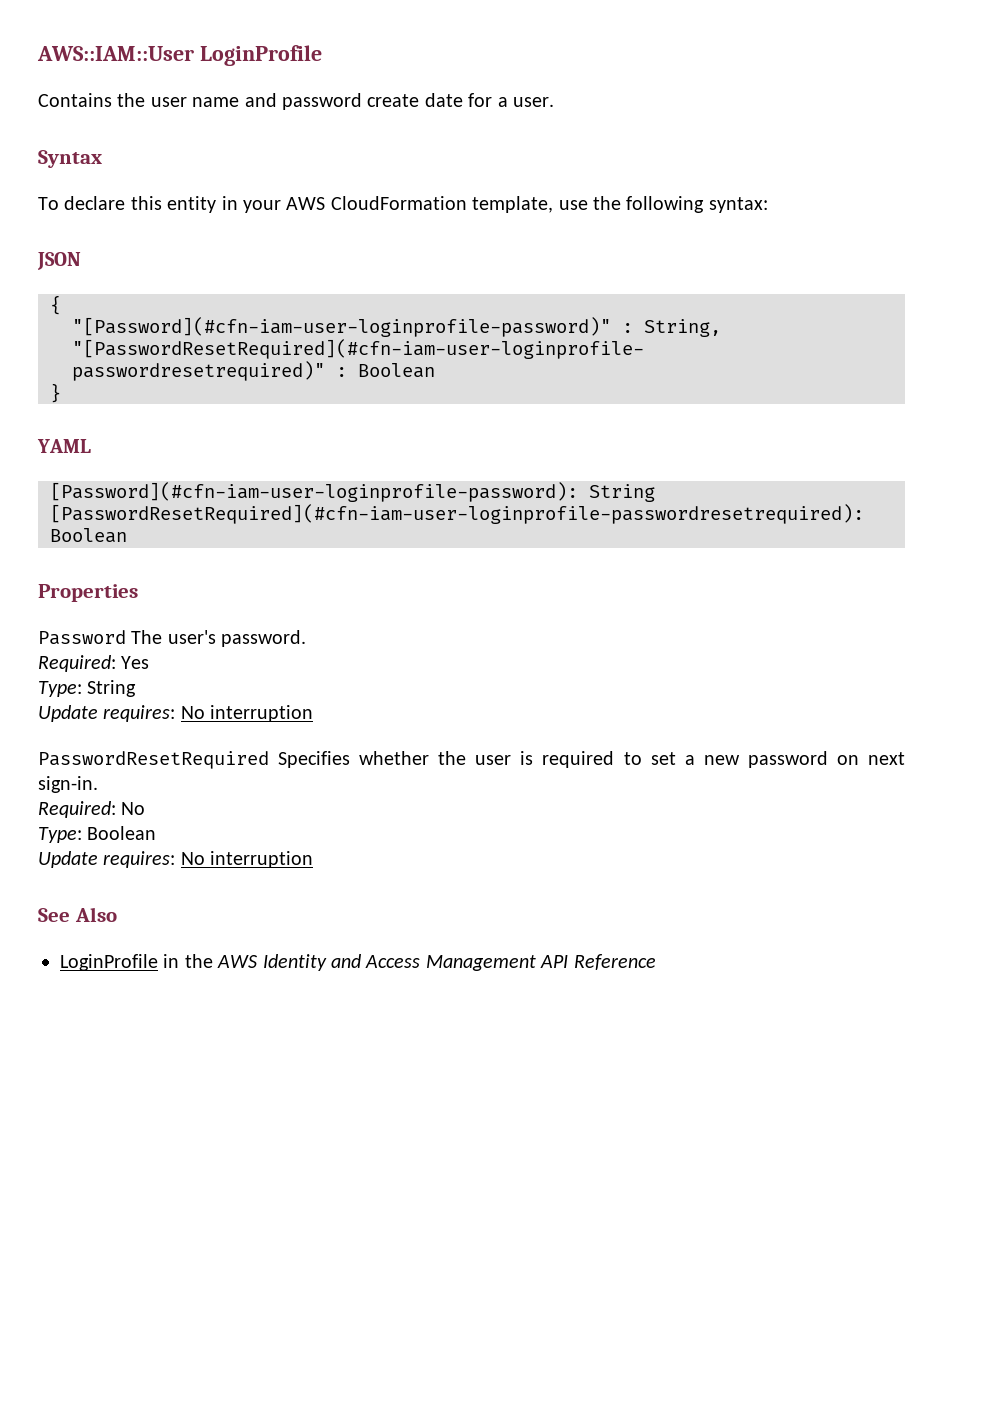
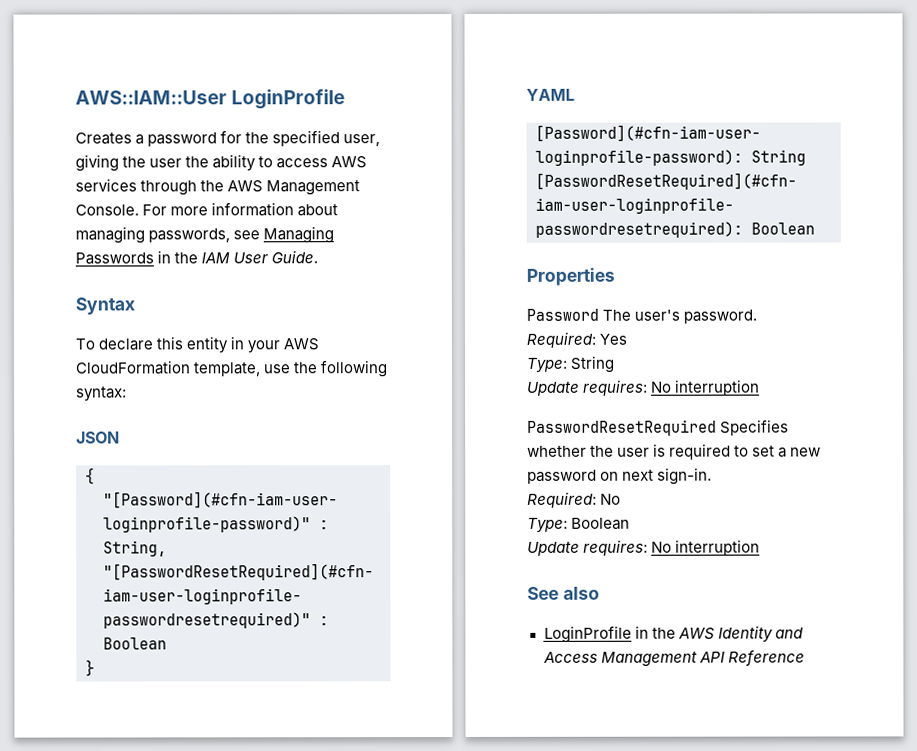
- Contains the user name and password create date for a user.
+ Creates a password for the specified user, giving the user the ability to access AWS services through the AWS Management Console. For more information about managing passwords, see Managing Passwords in the IAM User Guide.
- See Also
+ See also

